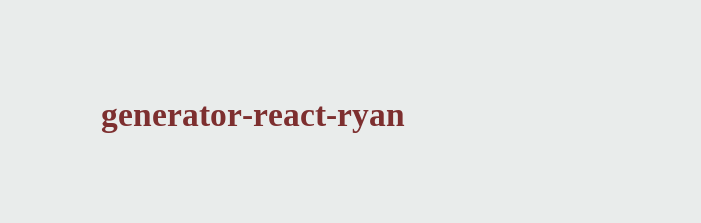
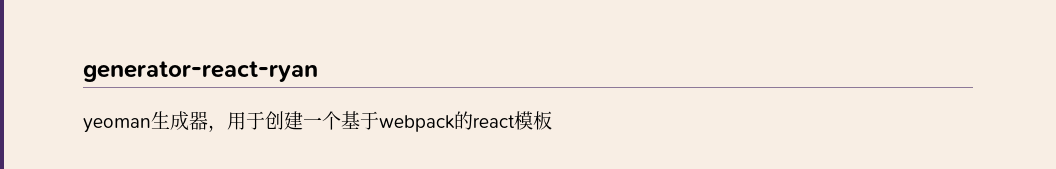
+ yeoman生成器，用于创建一个基于webpack的react模板

